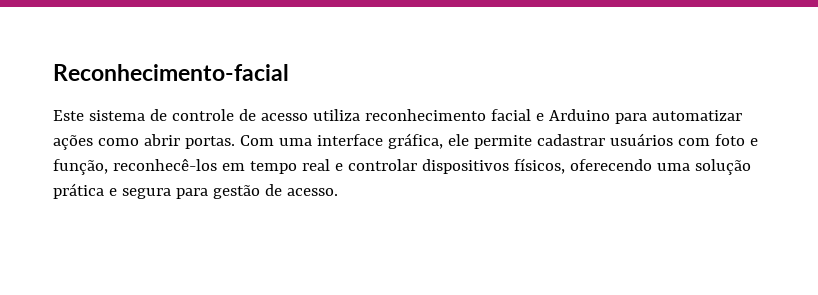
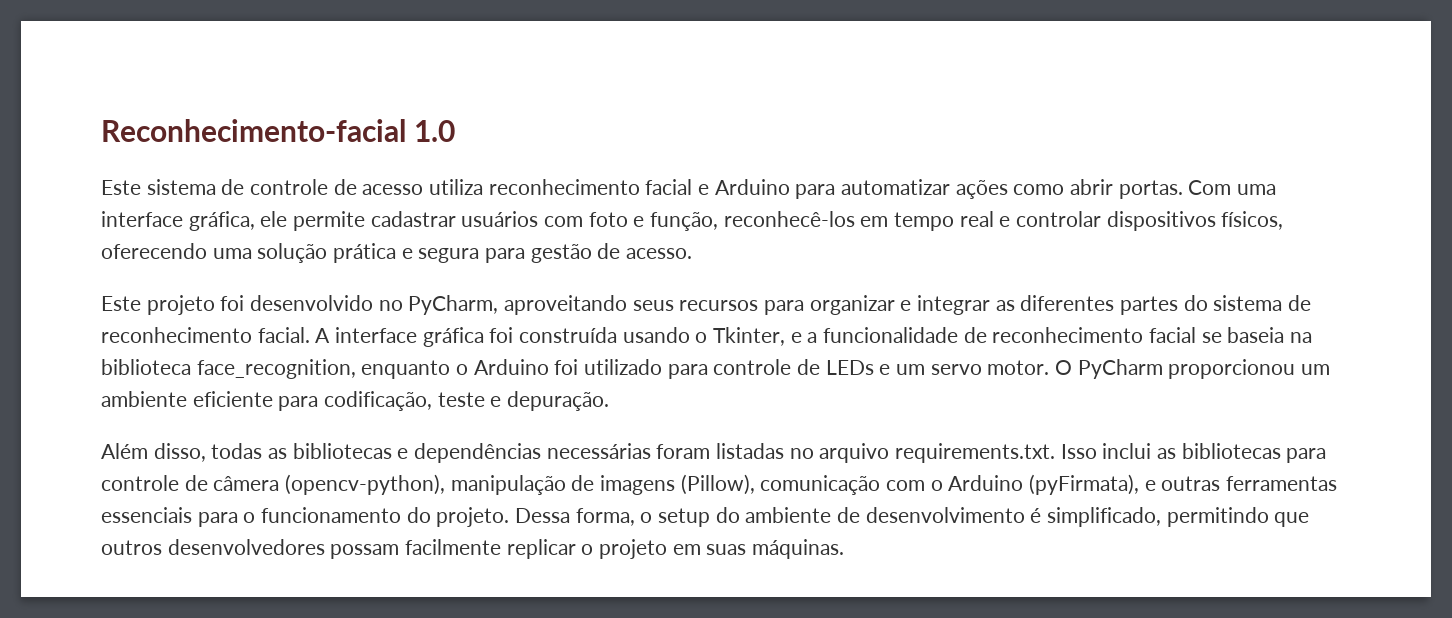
- Reconhecimento-facial
+ Reconhecimento-facial 1.0
+ Este projeto foi desenvolvido no PyCharm, aproveitando seus recursos para organizar e integrar as diferentes partes do sistema de reconhecimento facial. A interface gráfica foi construída usando o Tkinter, e a funcionalidade de reconhecimento facial se baseia na biblioteca face_recognition, enquanto o Arduino foi utilizado para controle de LEDs e um servo motor. O PyCharm proporcionou um ambiente eficiente para codificação, teste e depuração.
+ Além disso, todas as bibliotecas e dependências necessárias foram listadas no arquivo requirements.txt. Isso inclui as bibliotecas para controle de câmera (opencv-python), manipulação de imagens (Pillow), comunicação com o Arduino (pyFirmata), e outras ferramentas essenciais para o funcionamento do projeto. Dessa forma, o setup do ambiente de desenvolvimento é simplificado, permitindo que outros desenvolvedores possam facilmente replicar o projeto em suas máquinas.

